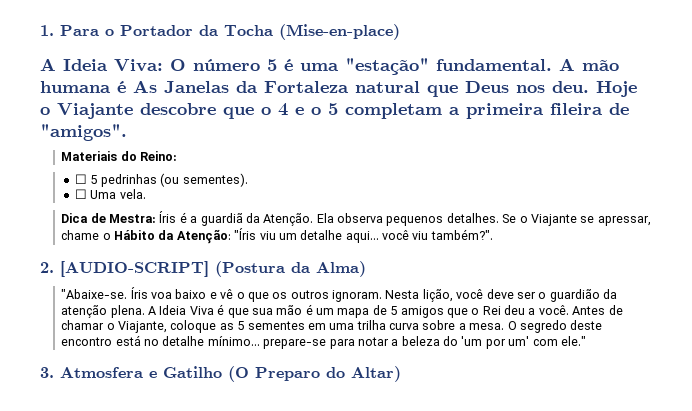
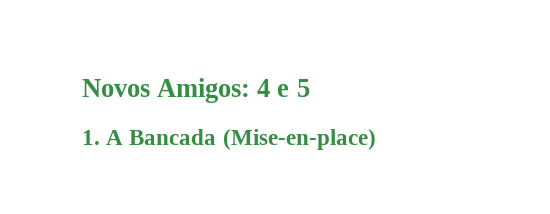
- 1. Para o Portador da Tocha (Mise-en-place)
- A Ideia Viva: O número 5 é uma "estação" fundamental. A mão humana é As Janelas da Fortaleza natural que Deus nos deu. Hoje o Viajante descobre que o 4 e o 5 completam a primeira fileira de "amigos".
- Materiais do Reino:
- ☐ 5 pedrinhas (ou sementes).
- ☐ Uma vela.
- Dica de Mestra: Íris é a guardiã da Atenção. Ela observa pequenos detalhes. Se o Viajante se apressar, chame o Hábito da Atenção: "Íris viu um detalhe aqui... você viu também?".
- 2. [AUDIO-SCRIPT] (Postura da Alma)
- "Abaixe-se. Íris voa baixo e vê o que os outros ignoram. Nesta lição, você deve ser o guardião da atenção plena. A Ideia Viva é que sua mão é um mapa de 5 amigos que o Rei deu a você. Antes de chamar o Viajante, coloque as 5 sementes em uma trilha curva sobre a mesa. O segredo deste encontro está no detalhe mínimo... prepare-se para notar a beleza do 'um por um' com ele."
- 3. Atmosfera e Gatilho (O Preparo do Altar)
+ Novos Amigos: 4 e 5
+ 1. A Bancada (Mise-en-place)

